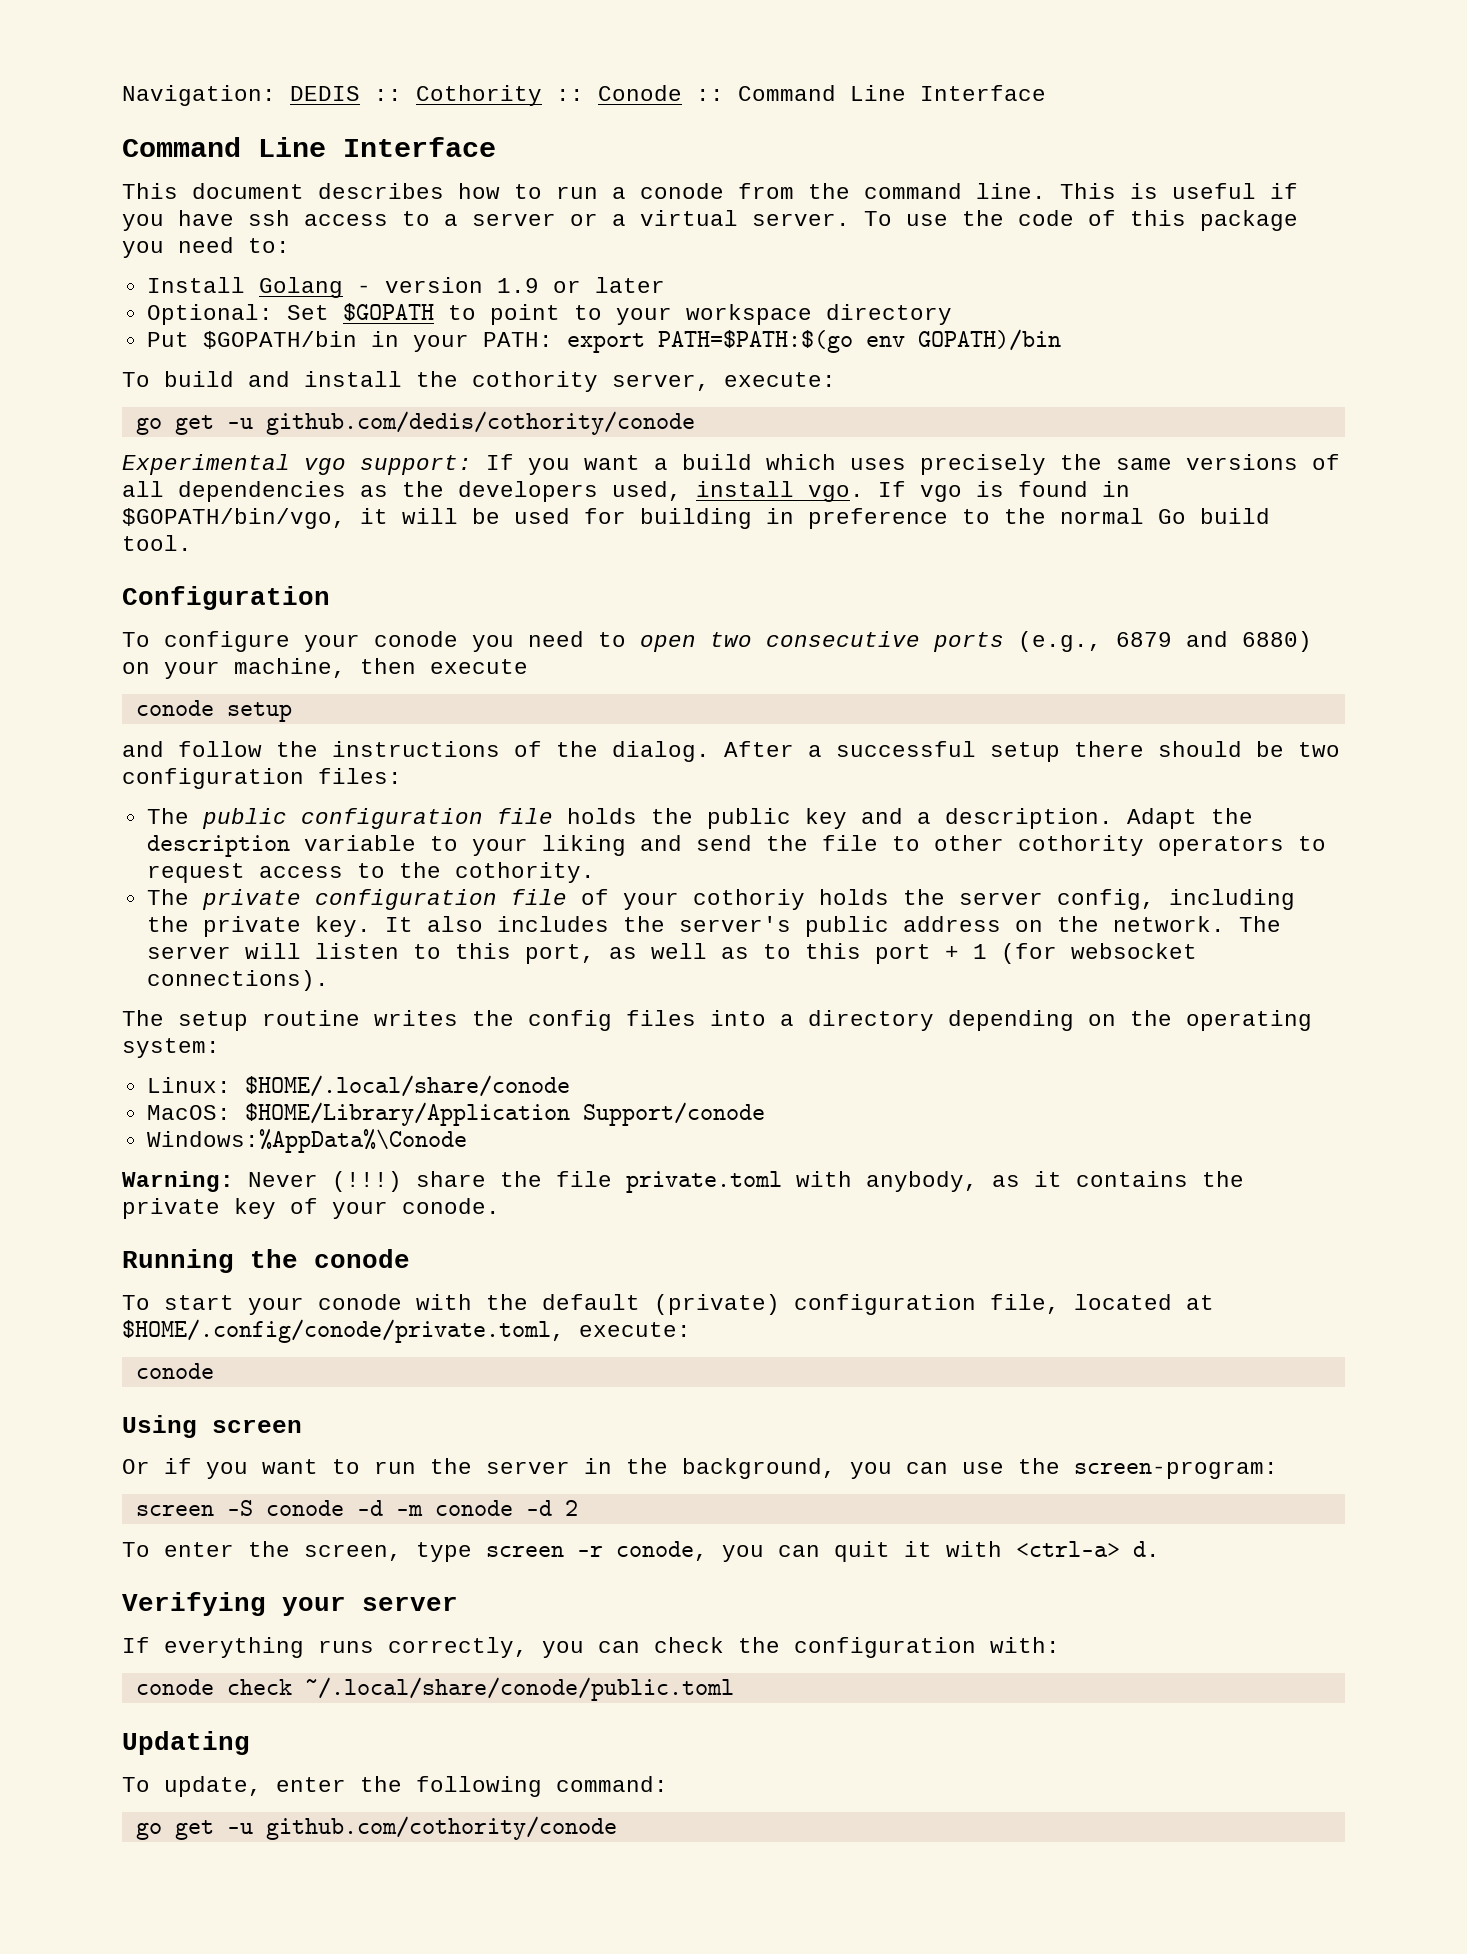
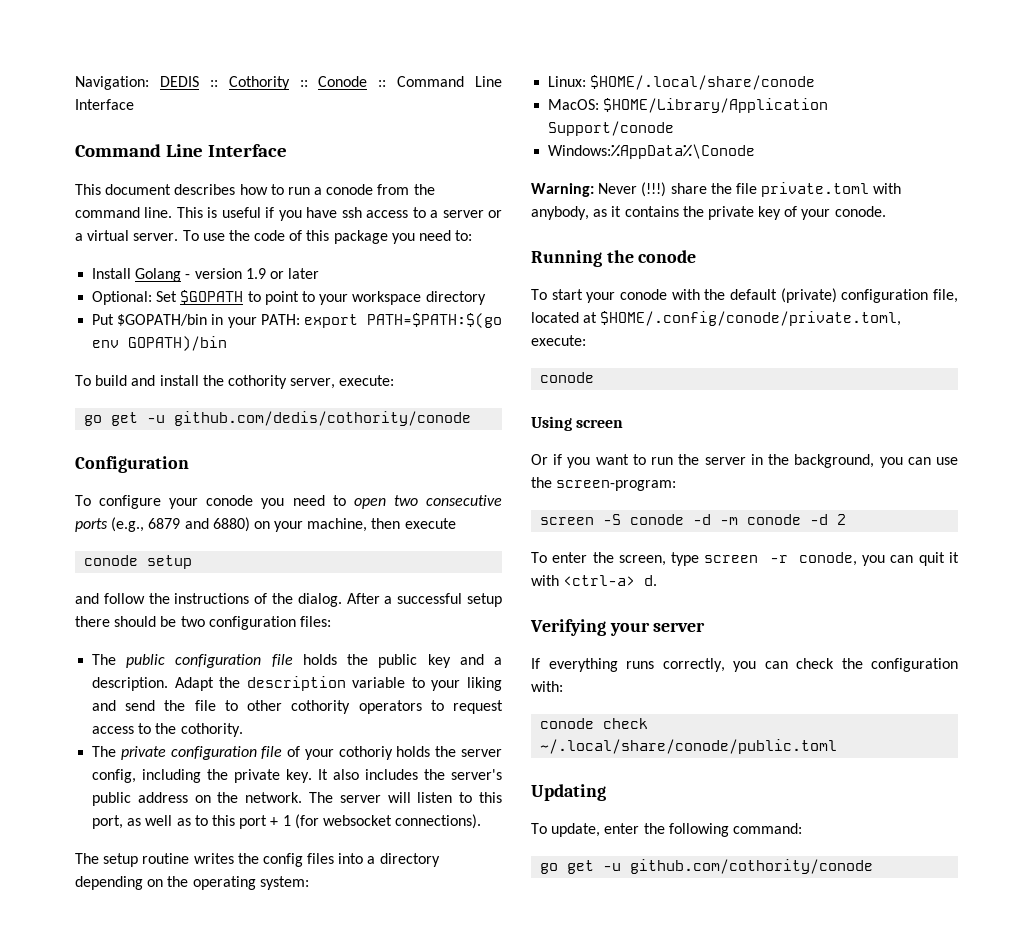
- Experimental vgo support: If you want a build which uses precisely the same versions of all dependencies as the developers used, install vgo. If vgo is found in $GOPATH/bin/vgo, it will be used for building in preference to the normal Go build tool.

